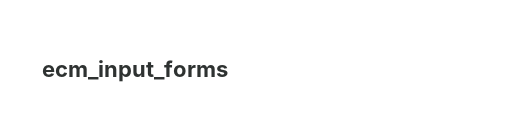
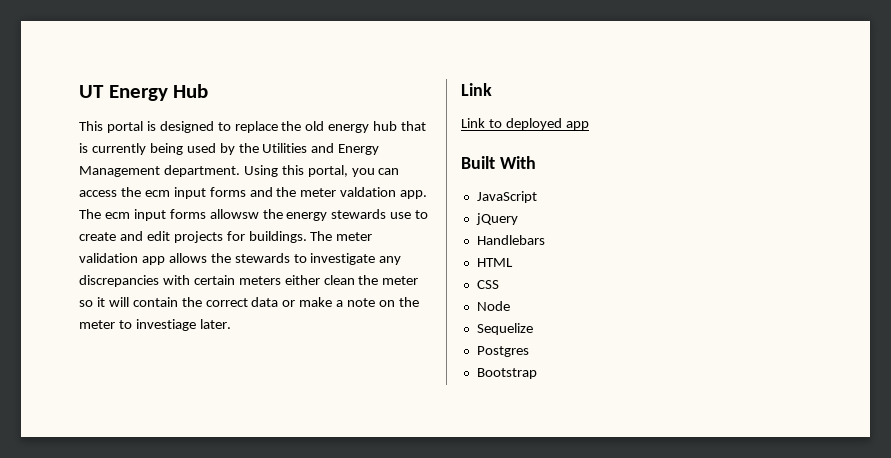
- ecm_input_forms
+ UT Energy Hub
+ This portal is designed to replace the old energy hub that is currently being used by the Utilities and Energy Management department. Using this portal, you can access the ecm input forms and the meter valdation app. The ecm input forms allowsw the energy stewards use to create and edit projects for buildings. The meter validation app allows the stewards to investigate any discrepancies with certain meters either clean the meter so it will contain the correct data or make a note on the meter to investiage later.
+ Link
+ Link to deployed app
+ Built With
+ JavaScript
+ jQuery
+ Handlebars
+ HTML
+ CSS
+ Node
+ Sequelize
+ Postgres
+ Bootstrap

